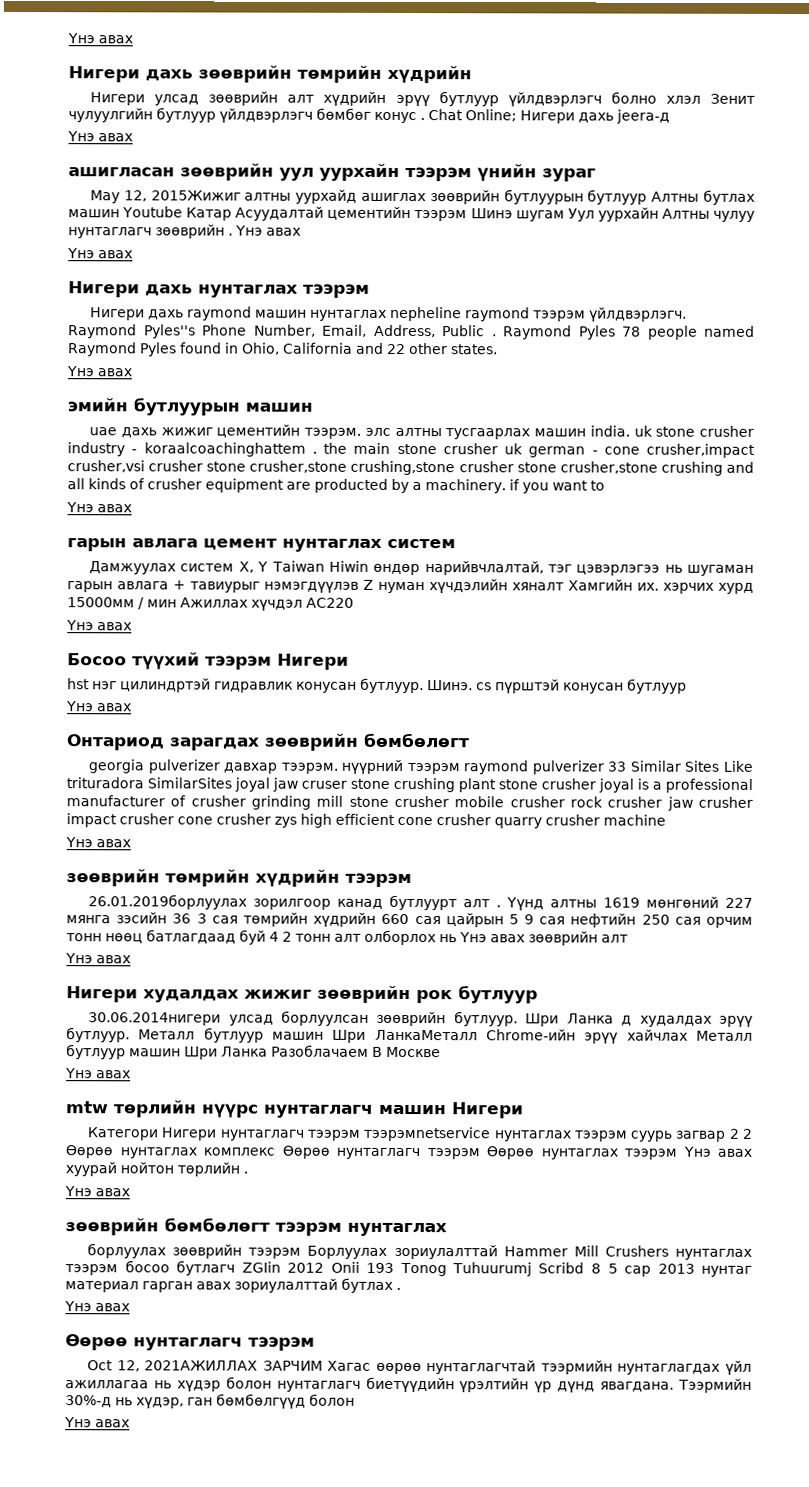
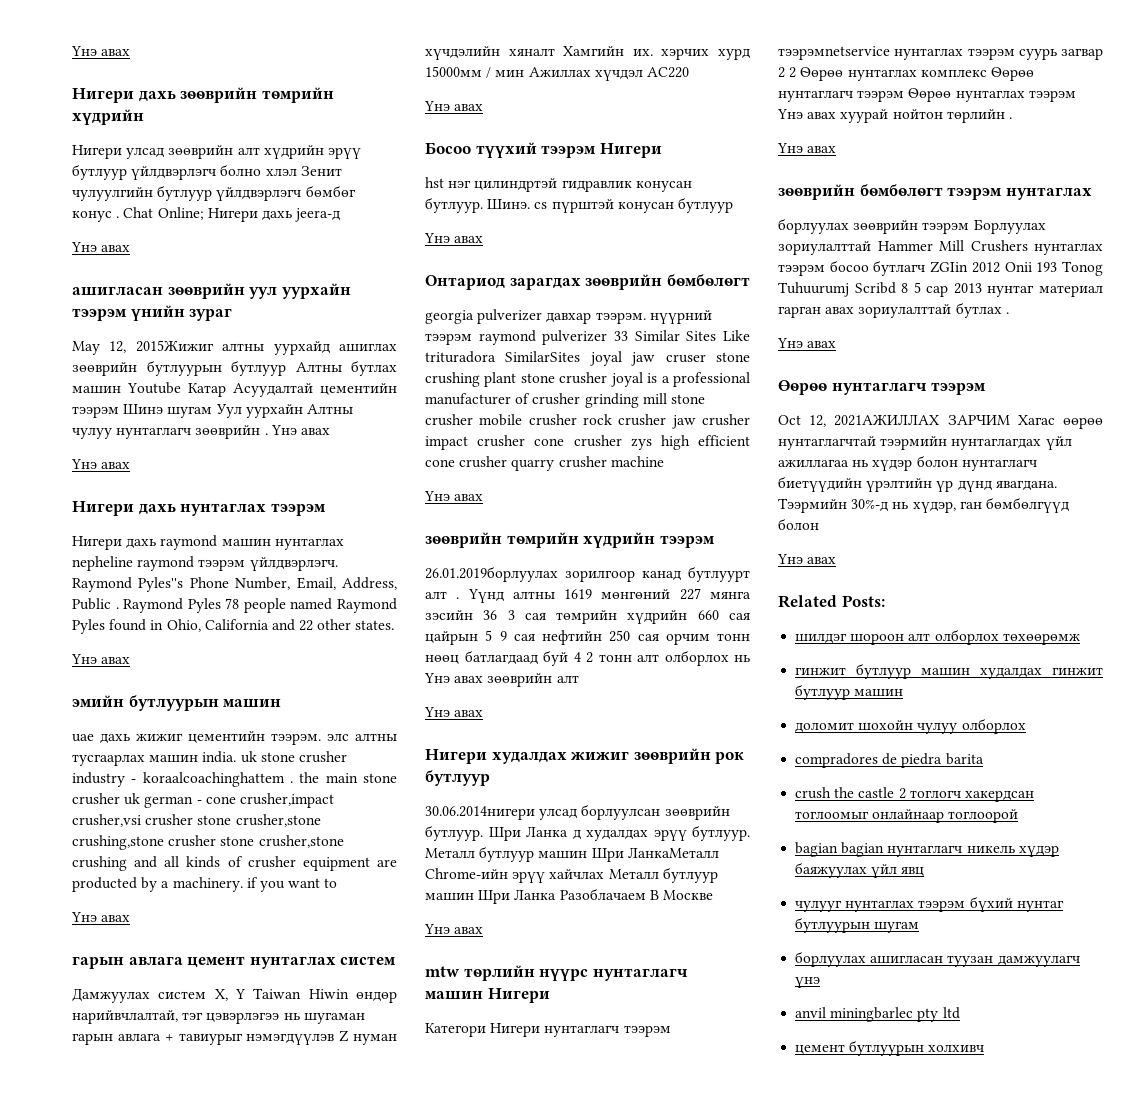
+ Related Posts:
+ шилдэг шороон алт олборлох төхөөрөмж
+ гинжит бутлуур машин худалдах гинжит бутлуур машин
+ доломит шохойн чулуу олборлох
+ compradores de piedra barita
+ crush the castle 2 тоглогч хакердсан тоглоомыг онлайнаар тоглоорой
+ bagian bagian нунтаглагч никель хүдэр баяжуулах үйл явц
+ чулууг нунтаглах тээрэм бүхий нунтаг бутлуурын шугам
+ борлуулах ашигласан туузан дамжуулагч үнэ
+ anvil miningbarlec pty ltd
+ цемент бутлуурын холхивч

